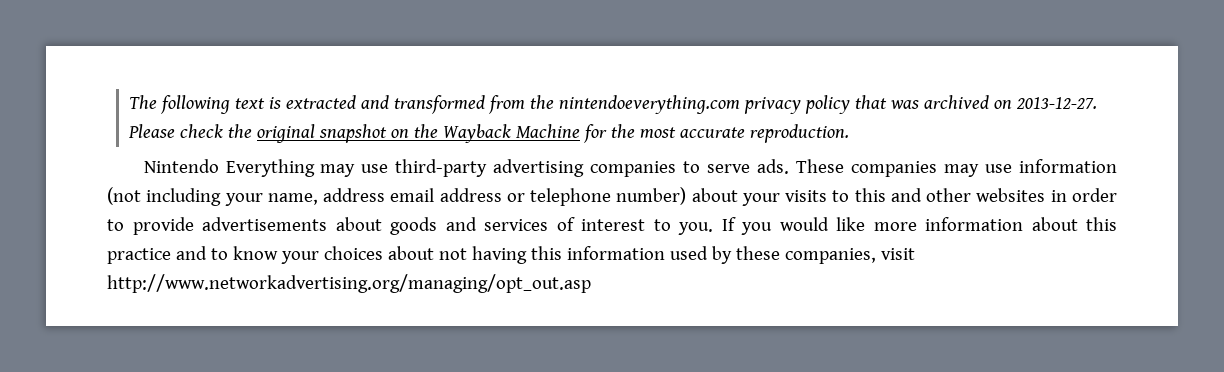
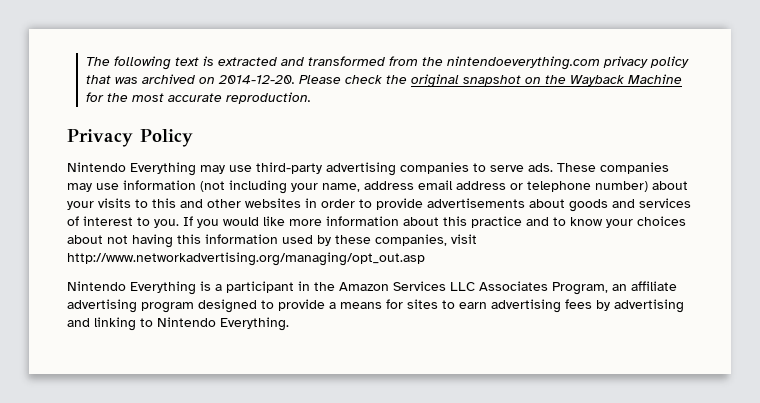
- The following text is extracted and transformed from the nintendoeverything.com privacy policy that was archived on 2013-12-27.
+ The following text is extracted and transformed from the nintendoeverything.com privacy policy that was archived on 2014-12-20.
+ Privacy Policy
+ Nintendo Everything is a participant in the Amazon Services LLC Associates Program, an affiliate advertising program designed to provide a means for sites to earn advertising fees by advertising and linking to Nintendo Everything.

